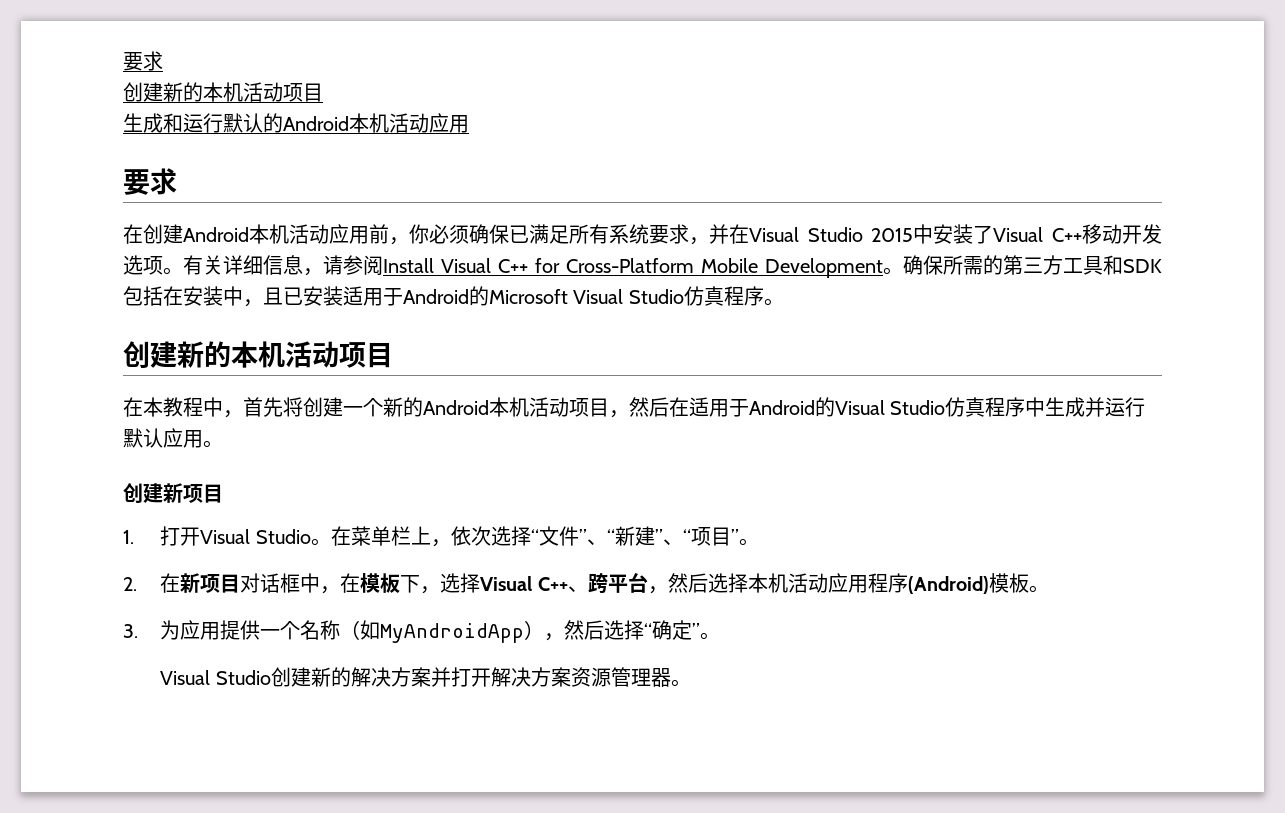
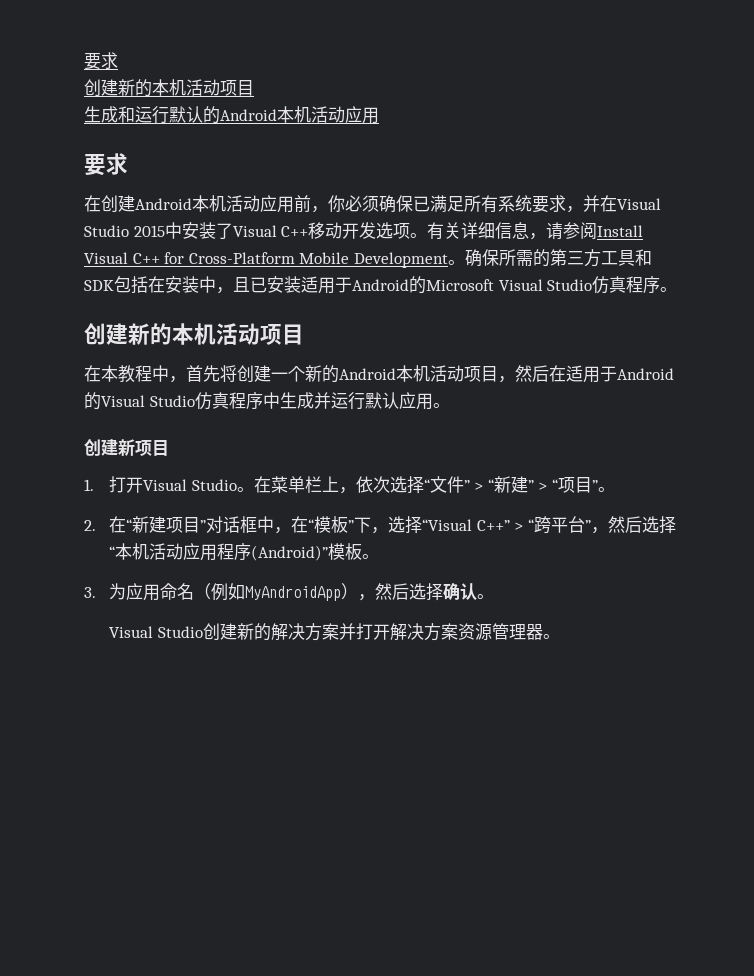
- 在菜单栏上，依次选择“文件”、“新建”、“项目”。
+ 在菜单栏上，依次选择“文件” > “新建” > “项目”。
- 2.在新项目对话框中，在模板下，选择Visual C++、跨平台，然后选择本机活动应用程序(Android)模板。
+ 2.在“新建项目”对话框中，在“模板”下，选择“Visual C++” > “跨平台”，然后选择“本机活动应用程序(Android)”模板。
- 3.为应用提供一个名称（如MyAndroidApp），然后选择“确定”。
+ 3.为应用命名（例如MyAndroidApp），然后选择确认。

